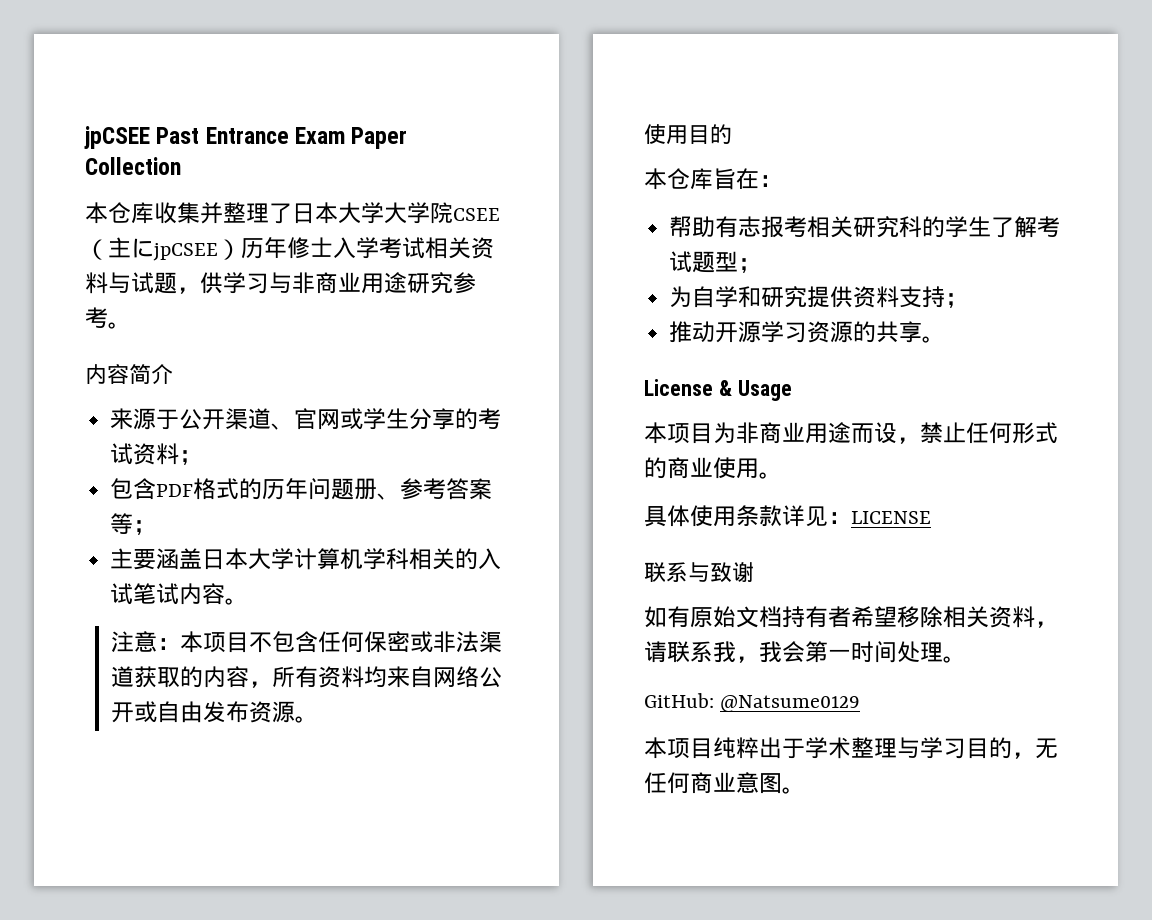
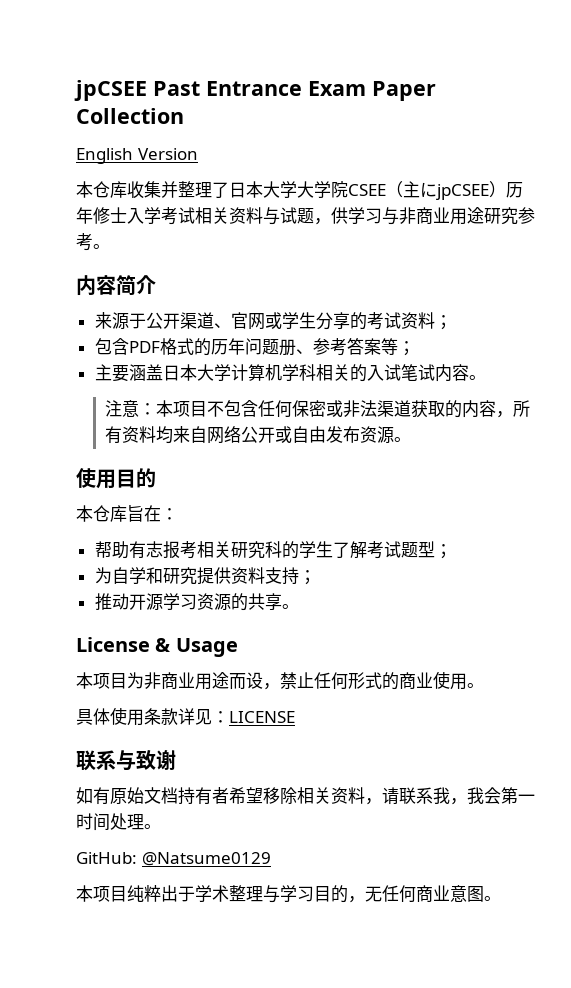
+ English Version

